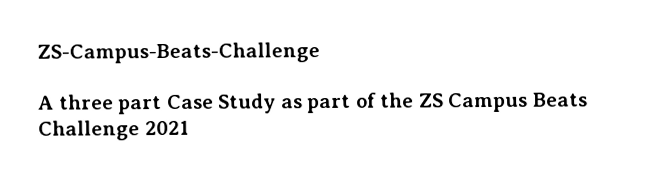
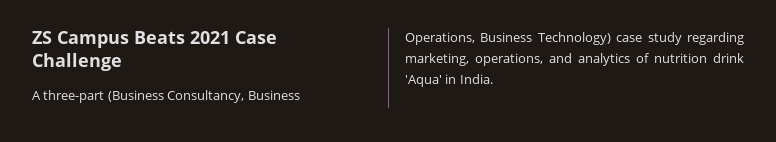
- ZS-Campus-Beats-Challenge
- A three part Case Study as part of the ZS Campus Beats Challenge 2021
+ ZS Campus Beats 2021 Case Challenge
+ A three-part (Business Consultancy, Business Operations, Business Technology) case study regarding marketing, operations, and analytics of nutrition drink 'Aqua' in India.

